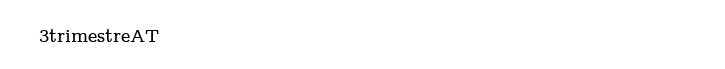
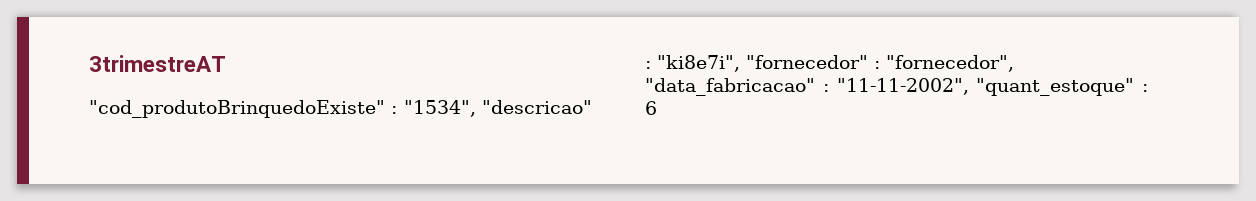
+ "cod_produtoBrinquedoExiste" : "1534", "descricao" : "ki8e7i", "fornecedor" : "fornecedor", "data_fabricacao" : "11-11-2002", "quant_estoque" : 6

